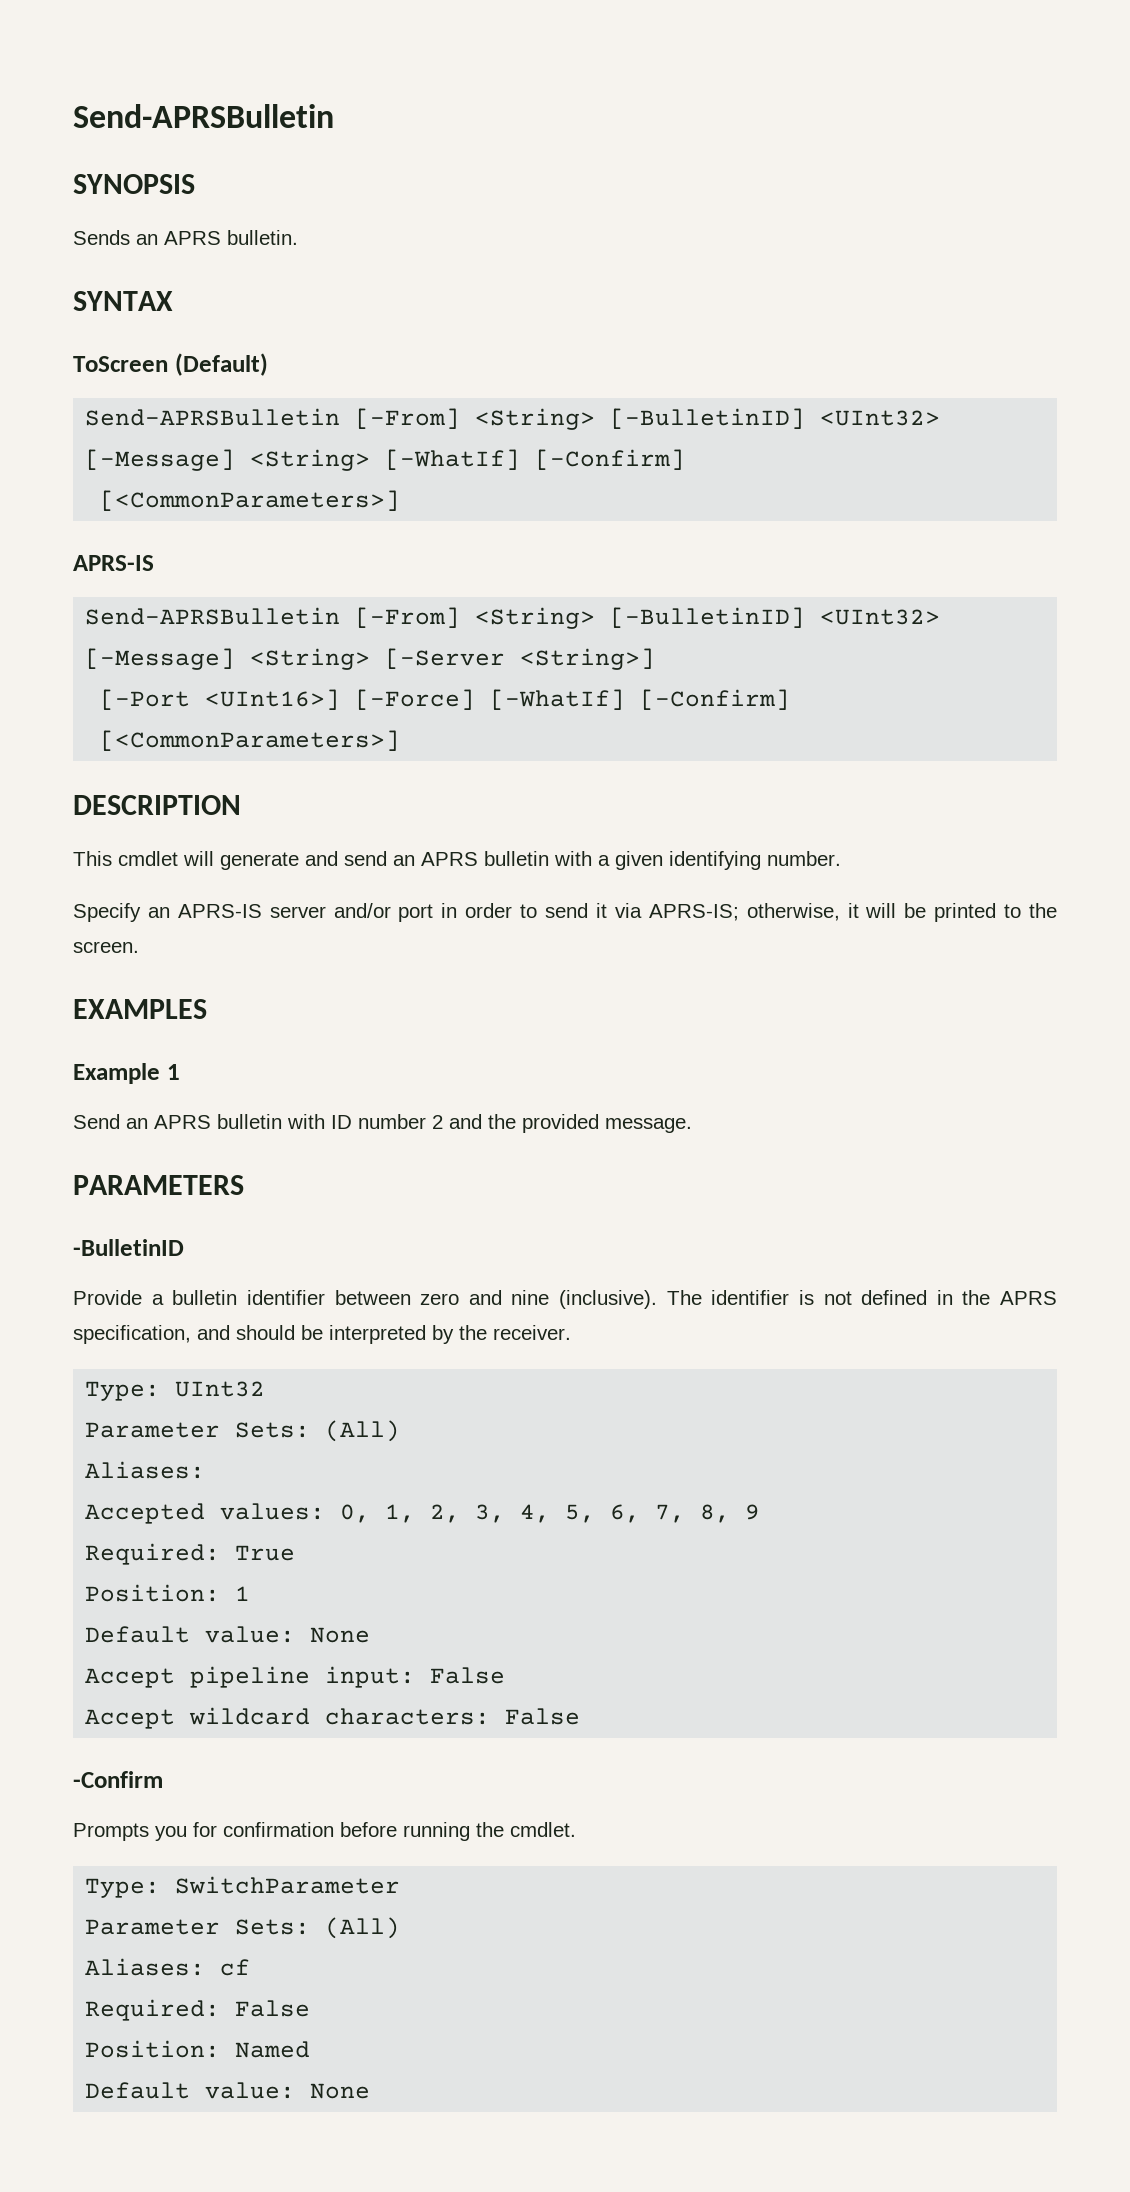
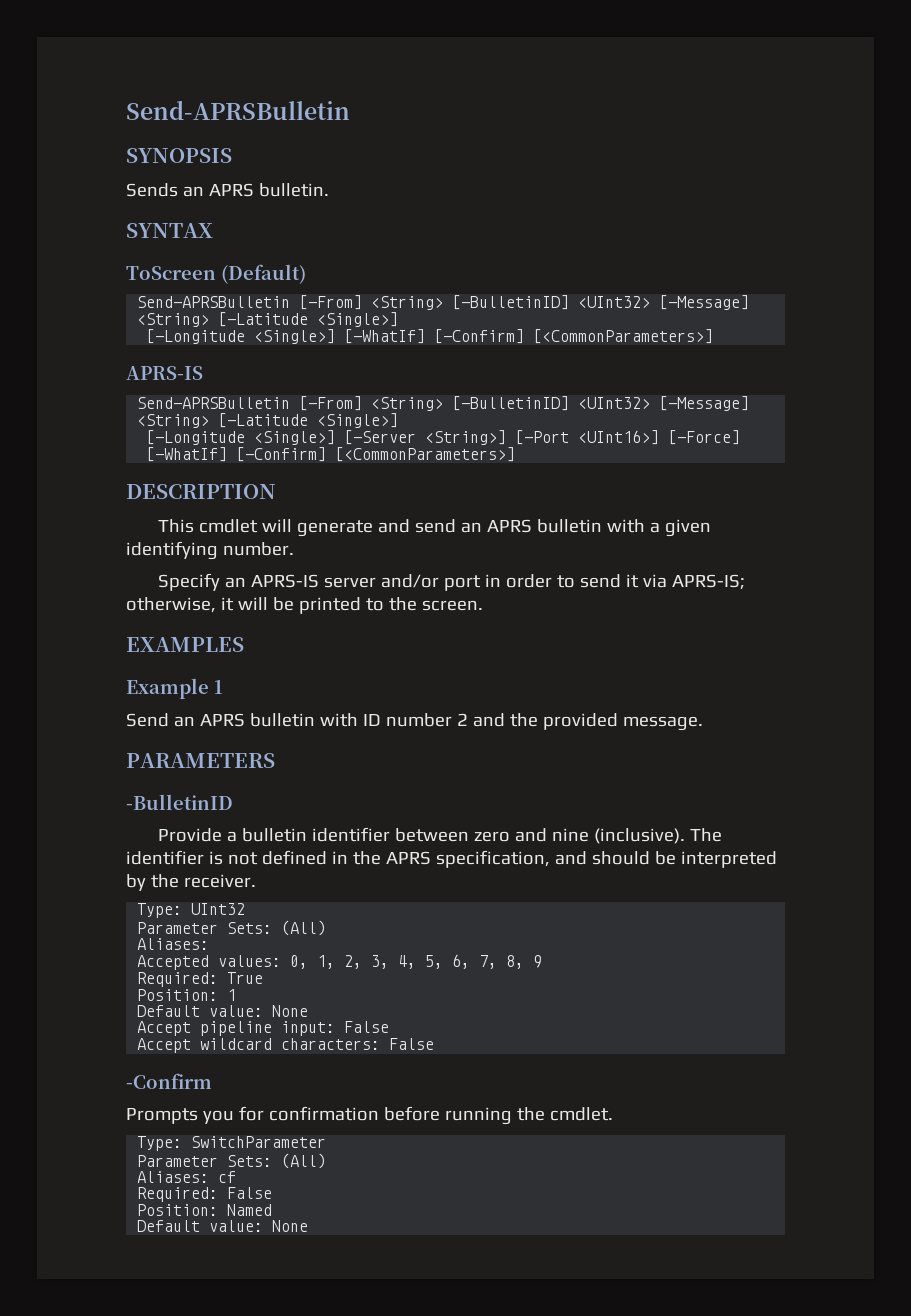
  ToScreen (Default)
- Send-APRSBulletin [-From] <String> [-BulletinID] <UInt32> [-Message] <String> [-WhatIf] [-Confirm]
- [<CommonParameters>]
+ Send-APRSBulletin [-From] <String> [-BulletinID] <UInt32> [-Message] <String> [-Latitude <Single>]
+ [-Longitude <Single>] [-WhatIf] [-Confirm] [<CommonParameters>]
  APRS-IS
- Send-APRSBulletin [-From] <String> [-BulletinID] <UInt32> [-Message] <String> [-Server <String>]
- [-Port <UInt16>] [-Force] [-WhatIf] [-Confirm] [<CommonParameters>]
+ Send-APRSBulletin [-From] <String> [-BulletinID] <UInt32> [-Message] <String> [-Latitude <Single>]
+ [-Longitude <Single>] [-Server <String>] [-Port <UInt16>] [-Force] [-WhatIf] [-Confirm] [<CommonParameters>]

